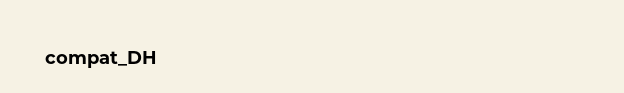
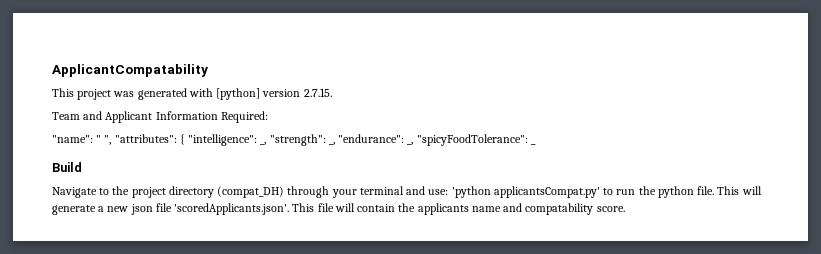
- compat_DH
+ ApplicantCompatability
+ This project was generated with [python] version 2.7.15.
+ Team and Applicant Information Required:
+ "name": " ", "attributes": { "intelligence": _, "strength": _, "endurance": _, "spicyFoodTolerance": _
+ Build
+ Navigate to the project directory (compat_DH) through your terminal and use: 'python applicantsCompat.py' to run the python file. This will generate a new json file 'scoredApplicants.json'. This file will contain the applicants name and compatability score.

